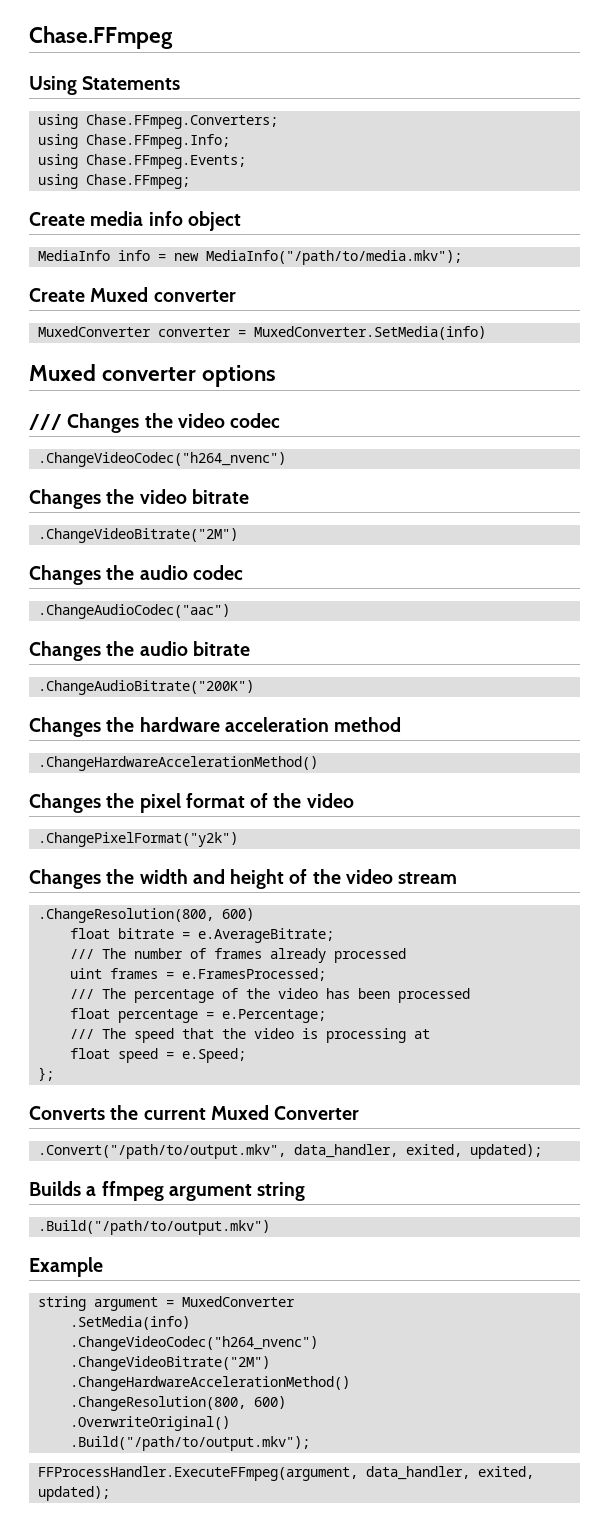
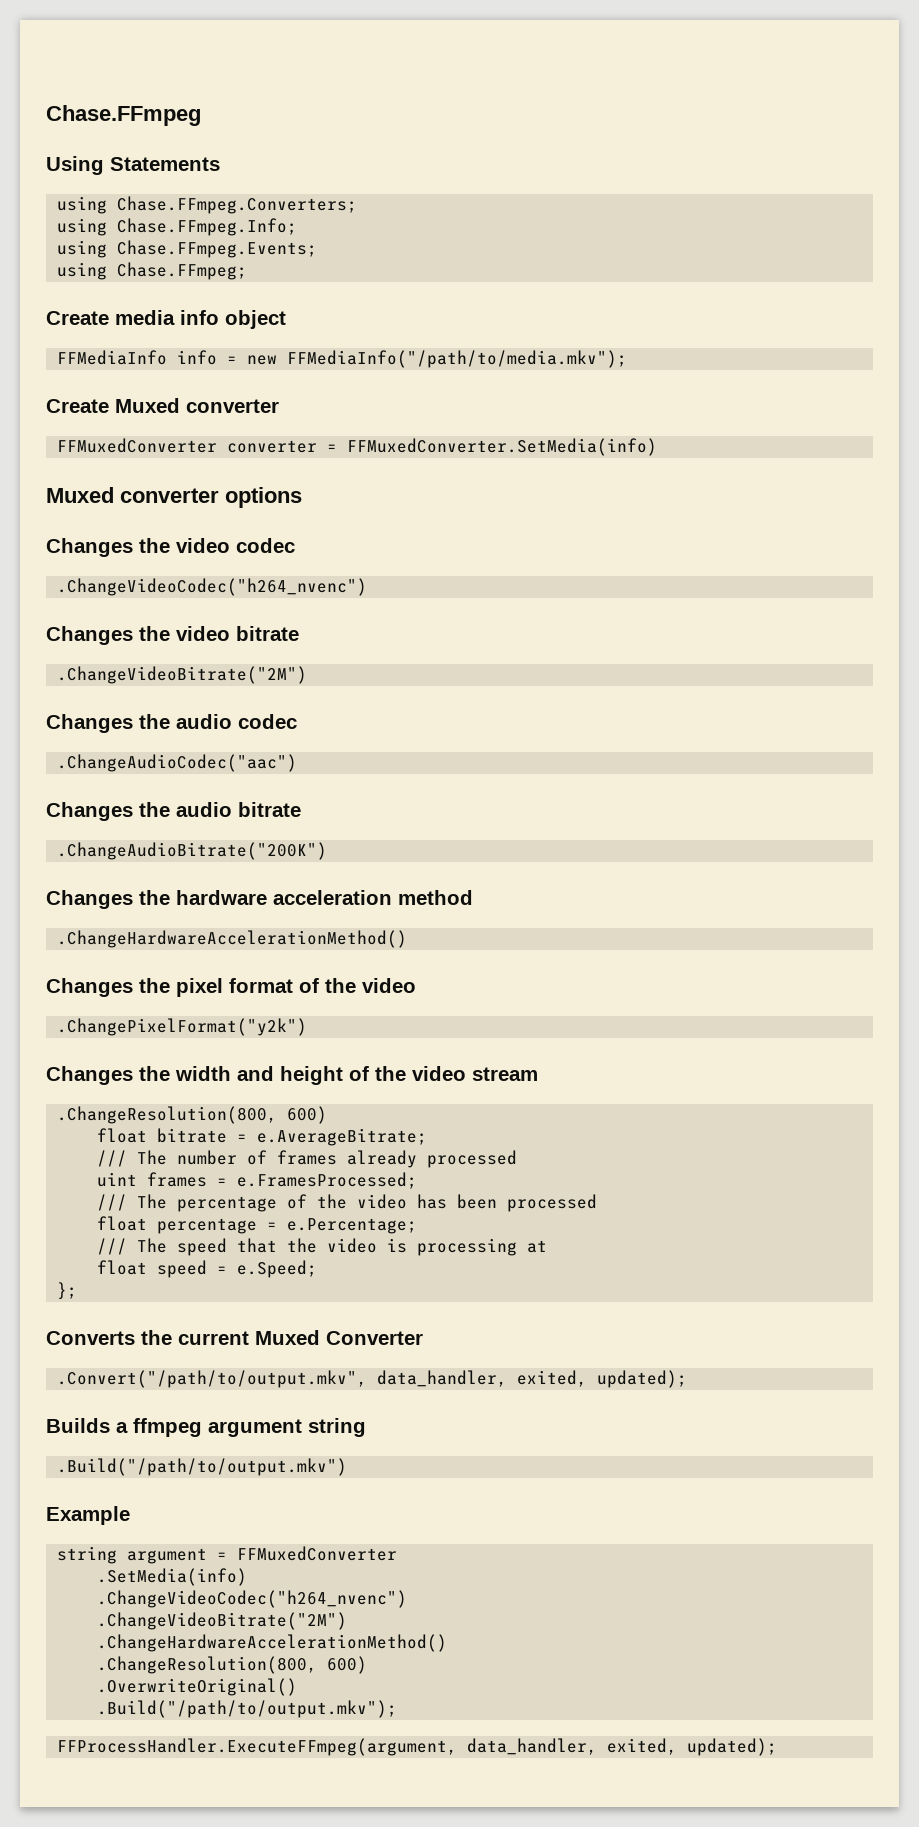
- MediaInfo info = new MediaInfo("/path/to/media.mkv");
+ FFMediaInfo info = new FFMediaInfo("/path/to/media.mkv");
- MuxedConverter converter = MuxedConverter.SetMedia(info)
+ FFMuxedConverter converter = FFMuxedConverter.SetMedia(info)
- /// Changes the video codec
+ Changes the video codec
- string argument = MuxedConverter
+ string argument = FFMuxedConverter

